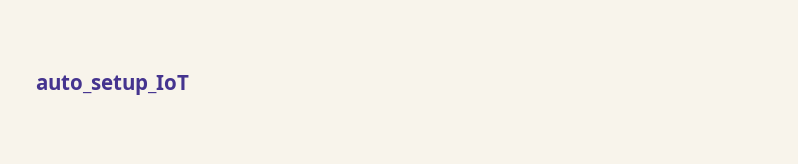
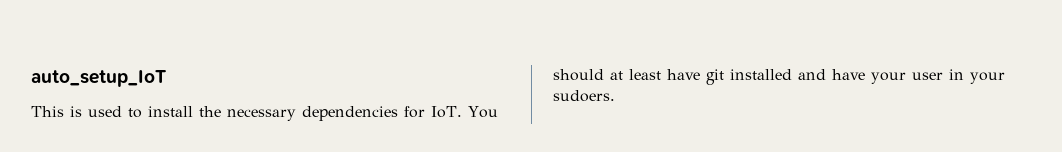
+ This is used to install the necessary dependencies for IoT. You should at least have git installed and have your user in your sudoers.

